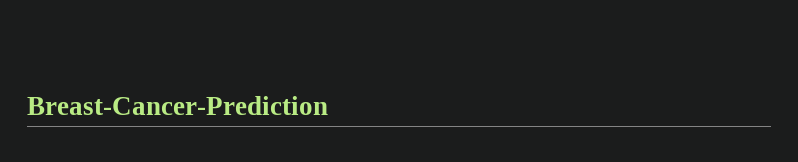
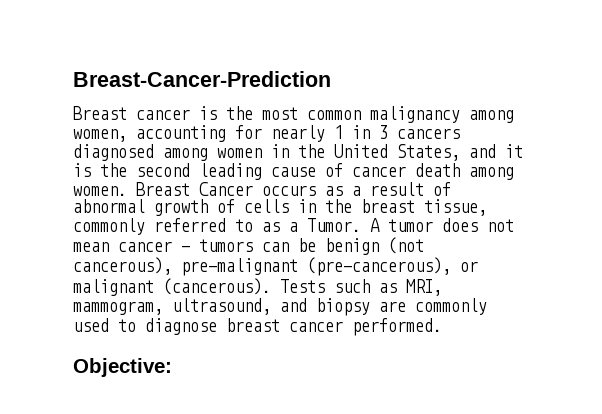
+ Breast cancer is the most common malignancy among women, accounting for nearly 1 in 3 cancers diagnosed among women in the United States, and it is the second leading cause of cancer death among women. Breast Cancer occurs as a result of abnormal growth of cells in the breast tissue, commonly referred to as a Tumor. A tumor does not mean cancer - tumors can be benign (not cancerous), pre-malignant (pre-cancerous), or malignant (cancerous). Tests such as MRI, mammogram, ultrasound, and biopsy are commonly used to diagnose breast cancer performed.
+ Objective:

